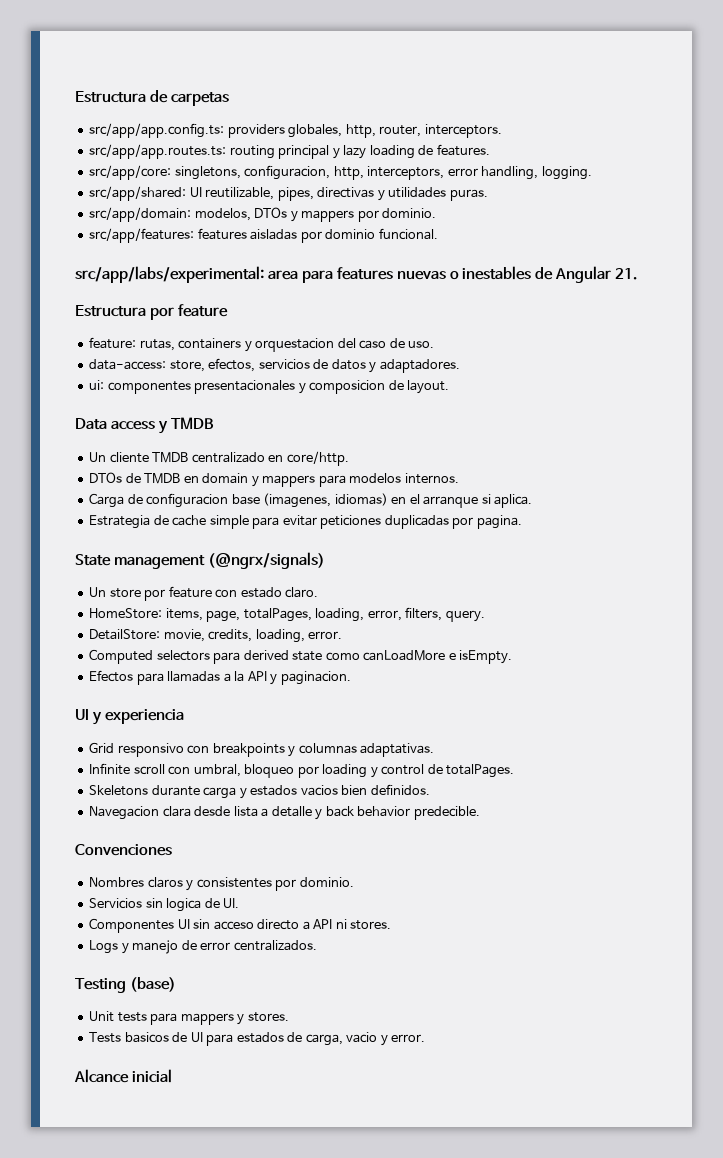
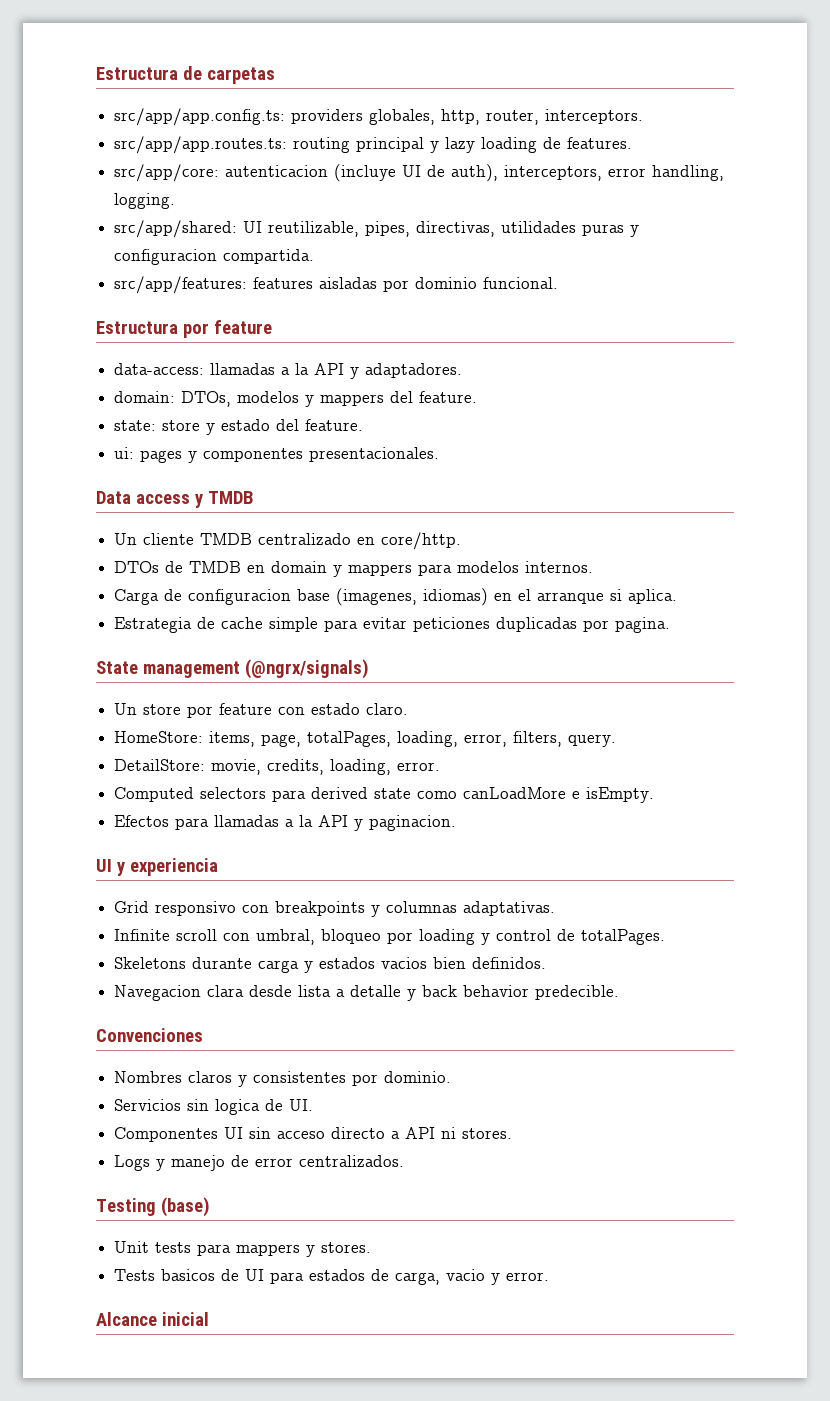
- src/app/core: singletons, configuracion, http, interceptors, error handling, logging.
+ src/app/core: autenticacion (incluye UI de auth), interceptors, error handling, logging.
- src/app/shared: UI reutilizable, pipes, directivas y utilidades puras.
- src/app/domain: modelos, DTOs y mappers por dominio.
+ src/app/shared: UI reutilizable, pipes, directivas, utilidades puras y configuracion compartida.
- src/app/labs/experimental: area para features nuevas o inestables de Angular 21.
  Estructura por feature
- feature: rutas, containers y orquestacion del caso de uso.
- data-access: store, efectos, servicios de datos y adaptadores.
- ui: componentes presentacionales y composicion de layout.
+ data-access: llamadas a la API y adaptadores.
+ domain: DTOs, modelos y mappers del feature.
+ state: store y estado del feature.
+ ui: pages y componentes presentacionales.

